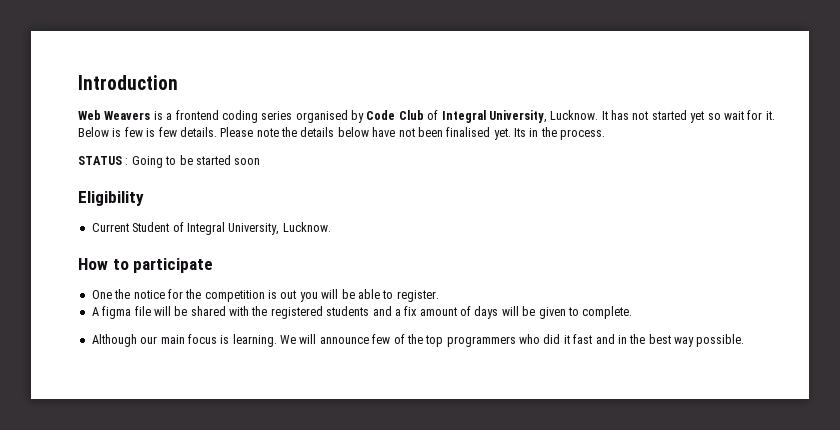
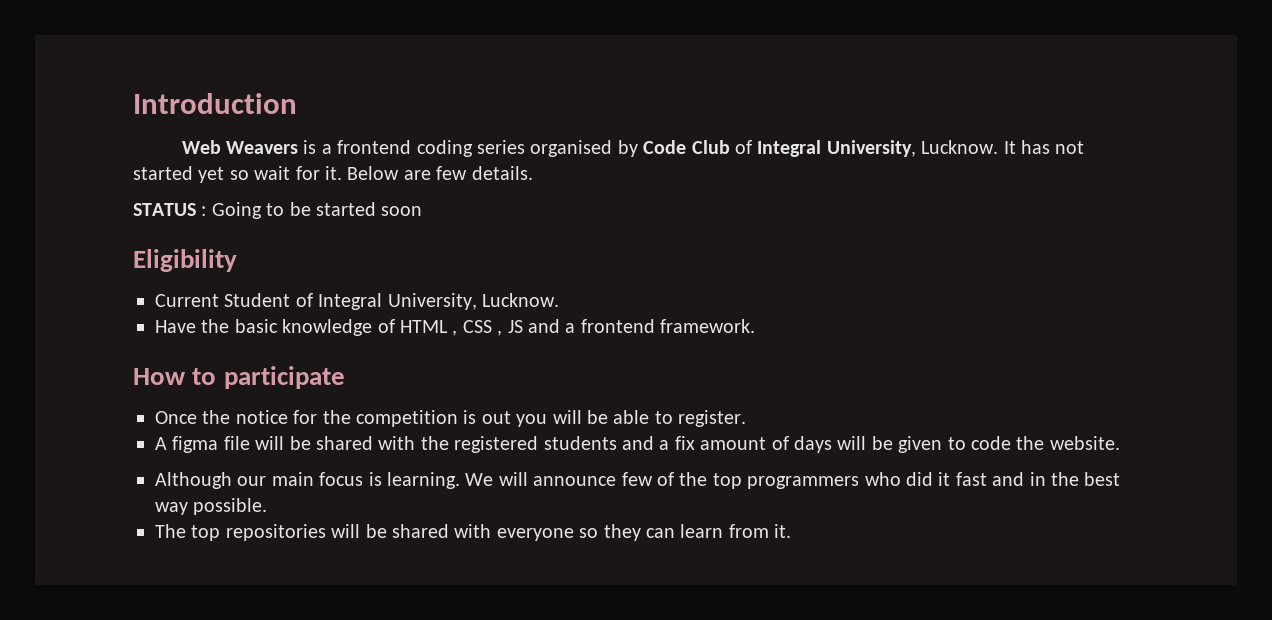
- Below is few is few details. Please note the details below have not been finalised yet. Its in the process.
+ Below are few details.
+ Have the basic knowledge of HTML , CSS , JS and a frontend framework.
- One the notice for the competition is out you will be able to register.
+ Once the notice for the competition is out you will be able to register.
- A figma file will be shared with the registered students and a fix amount of days will be given to complete.
+ A figma file will be shared with the registered students and a fix amount of days will be given to code the website.
+ The top repositories will be shared with everyone so they can learn from it.

